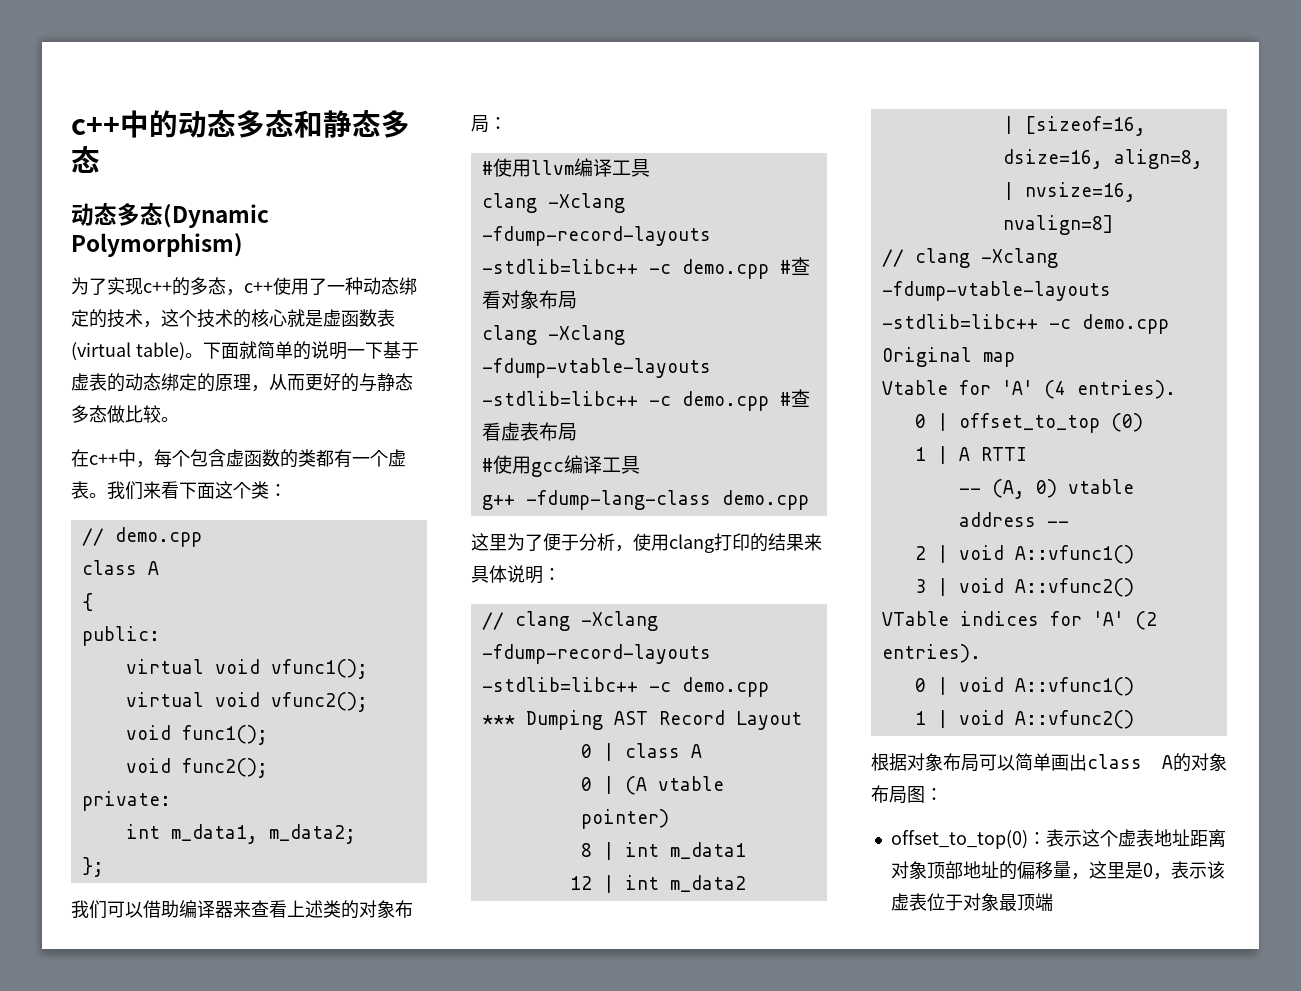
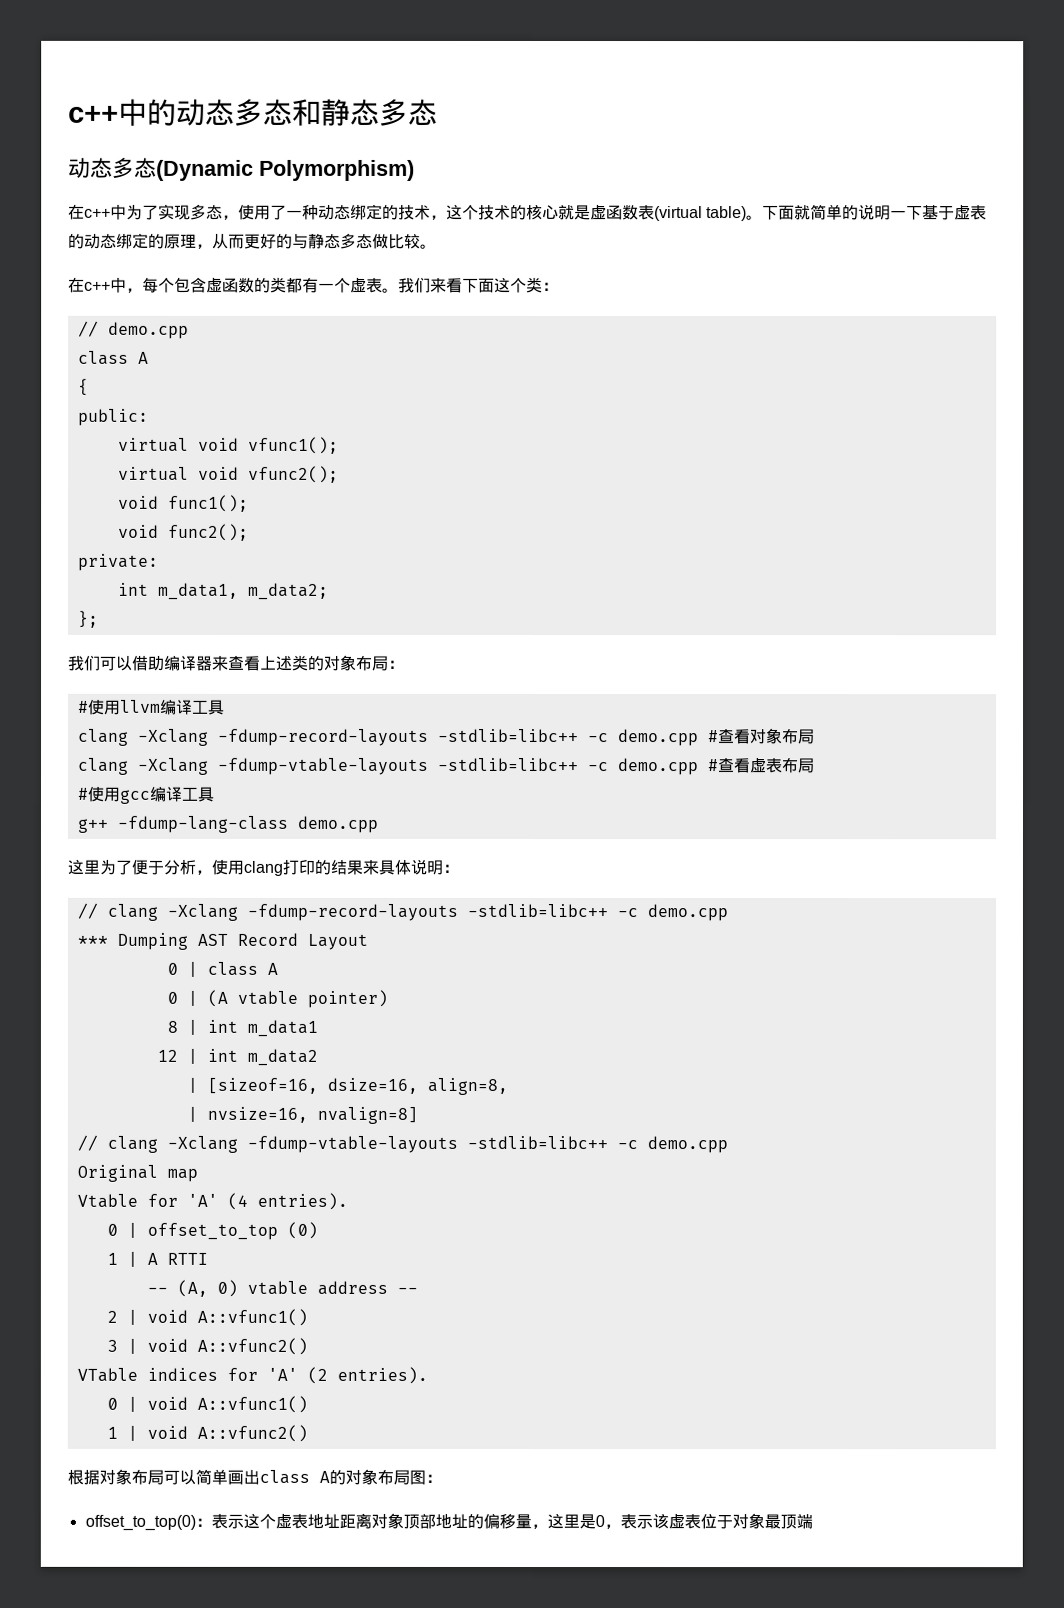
- 为了实现c++的多态，c++使用了一种动态绑定的技术，这个技术的核心就是虚函数表(virtual table)。
+ 在c++中为了实现多态，使用了一种动态绑定的技术，这个技术的核心就是虚函数表(virtual table)。

